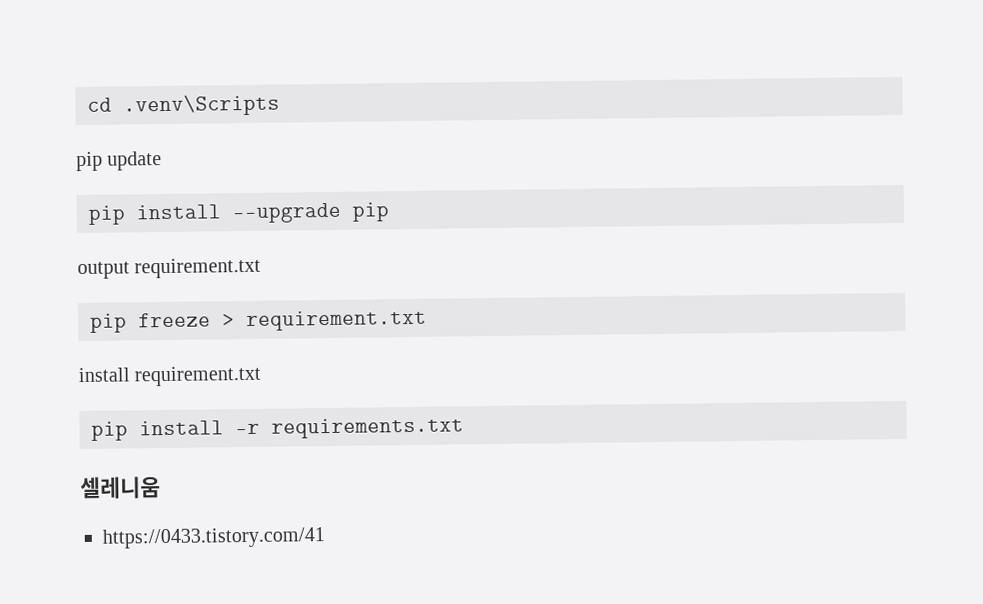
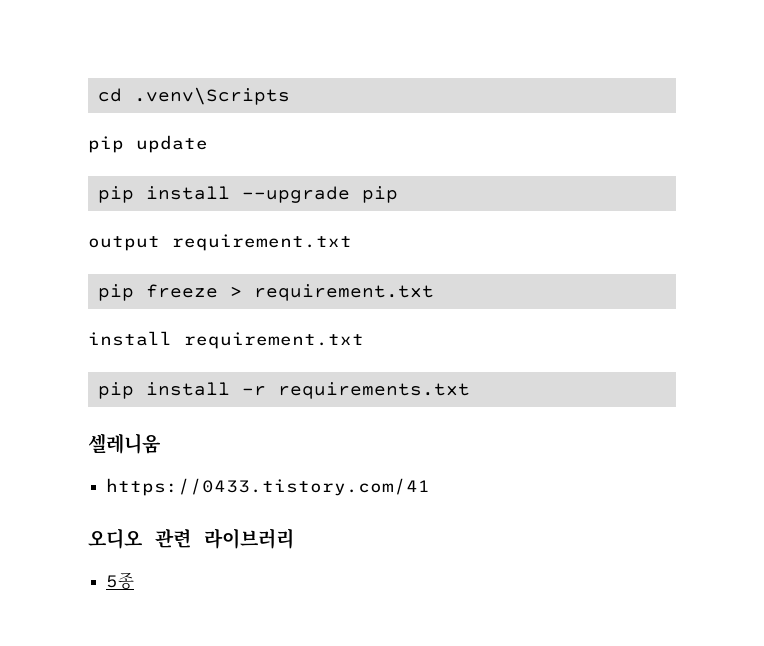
+ 오디오 관련 라이브러리
+ 5종

